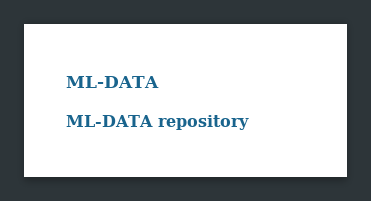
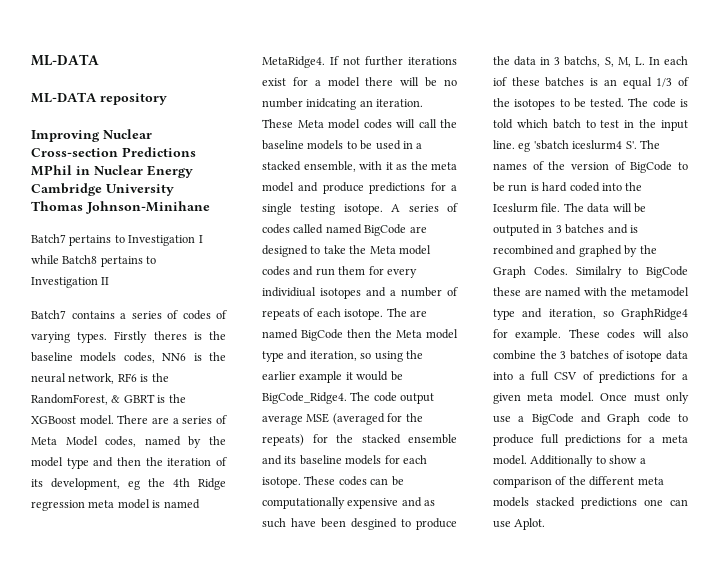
+ Improving Nuclear Cross-section Predictions MPhil in Nuclear Energy Cambridge University Thomas Johnson-Minihane
+ Batch7 pertains to Investigation I while Batch8 pertains to Investigation II
+ Batch7 contains a series of codes of varying types. Firstly theres is the baseline models codes, NN6 is the neural network, RF6 is the RandomForest, & GBRT is the XGBoost model. There are a series of Meta Model codes, named by the model type and then the iteration of its development, eg the 4th Ridge regression meta model is named MetaRidge4. If not further iterations exist for a model there will be no number inidcating an iteration. These Meta model codes will call the baseline models to be used in a stacked ensemble, with it as the meta model and produce predictions for a single testing isotope. A series of codes called named BigCode are designed to take the Meta model codes and run them for every individiual isotopes and a number of repeats of each isotope. The are named BigCode then the Meta model type and iteration, so using the earlier example it would be BigCode_Ridge4. The code output average MSE (averaged for the repeats) for the stacked ensemble and its baseline models for each isotope. These codes can be computationally expensive and as such have been desgined to produce the data in 3 batchs, S, M, L. In each iof these batches is an equal 1/3 of the isotopes to be tested. The code is told which batch to test in the input line. eg 'sbatch iceslurm4 S'. The names of the version of BigCode to be run is hard coded into the Iceslurm file. The data will be outputed in 3 batches and is recombined and graphed by the Graph Codes. Similalry to BigCode these are named with the metamodel type and iteration, so GraphRidge4 for example. These codes will also combine the 3 batches of isotope data into a full CSV of predictions for a given meta model. Once must only use a BigCode and Graph code to produce full predictions for a meta model. Additionally to show a comparison of the different meta models stacked predictions one can use Aplot.

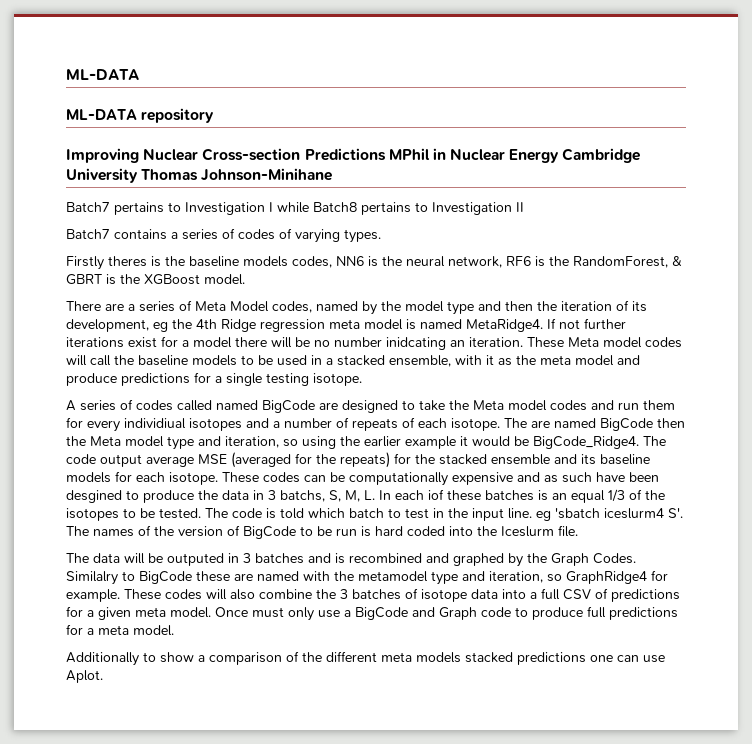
- Batch7 contains a series of codes of varying types. Firstly theres is the baseline models codes, NN6 is the neural network, RF6 is the RandomForest, & GBRT is the XGBoost model. There are a series of Meta Model codes, named by the model type and then the iteration of its development, eg the 4th Ridge regression meta model is named MetaRidge4.
+ Batch7 contains a series of codes of varying types.
+ Firstly theres is the baseline models codes, NN6 is the neural network, RF6 is the RandomForest, & GBRT is the XGBoost model.
+ There are a series of Meta Model codes, named by the model type and then the iteration of its development, eg the 4th Ridge regression meta model is named MetaRidge4.
- These Meta model codes will call the baseline models to be used in a stacked ensemble, with it as the meta model and produce predictions for a single testing isotope. A series of codes called named BigCode are designed to take the Meta model codes and run them for every individiual isotopes and a number of repeats of each isotope.
+ These Meta model codes will call the baseline models to be used in a stacked ensemble, with it as the meta model and produce predictions for a single testing isotope.
+ A series of codes called named BigCode are designed to take the Meta model codes and run them for every individiual isotopes and a number of repeats of each isotope.
- The code is told which batch to test in the input line. eg 'sbatch iceslurm4 S'. The names of the version of BigCode to be run is hard coded into the Iceslurm file. The data will be outputed in 3 batches and is recombined and graphed by the Graph Codes.
+ The code is told which batch to test in the input line. eg 'sbatch iceslurm4 S'. The names of the version of BigCode to be run is hard coded into the Iceslurm file.
+ The data will be outputed in 3 batches and is recombined and graphed by the Graph Codes.
- Once must only use a BigCode and Graph code to produce full predictions for a meta model. Additionally to show a comparison of the different meta models stacked predictions one can use Aplot.
+ Once must only use a BigCode and Graph code to produce full predictions for a meta model.
+ Additionally to show a comparison of the different meta models stacked predictions one can use Aplot.

